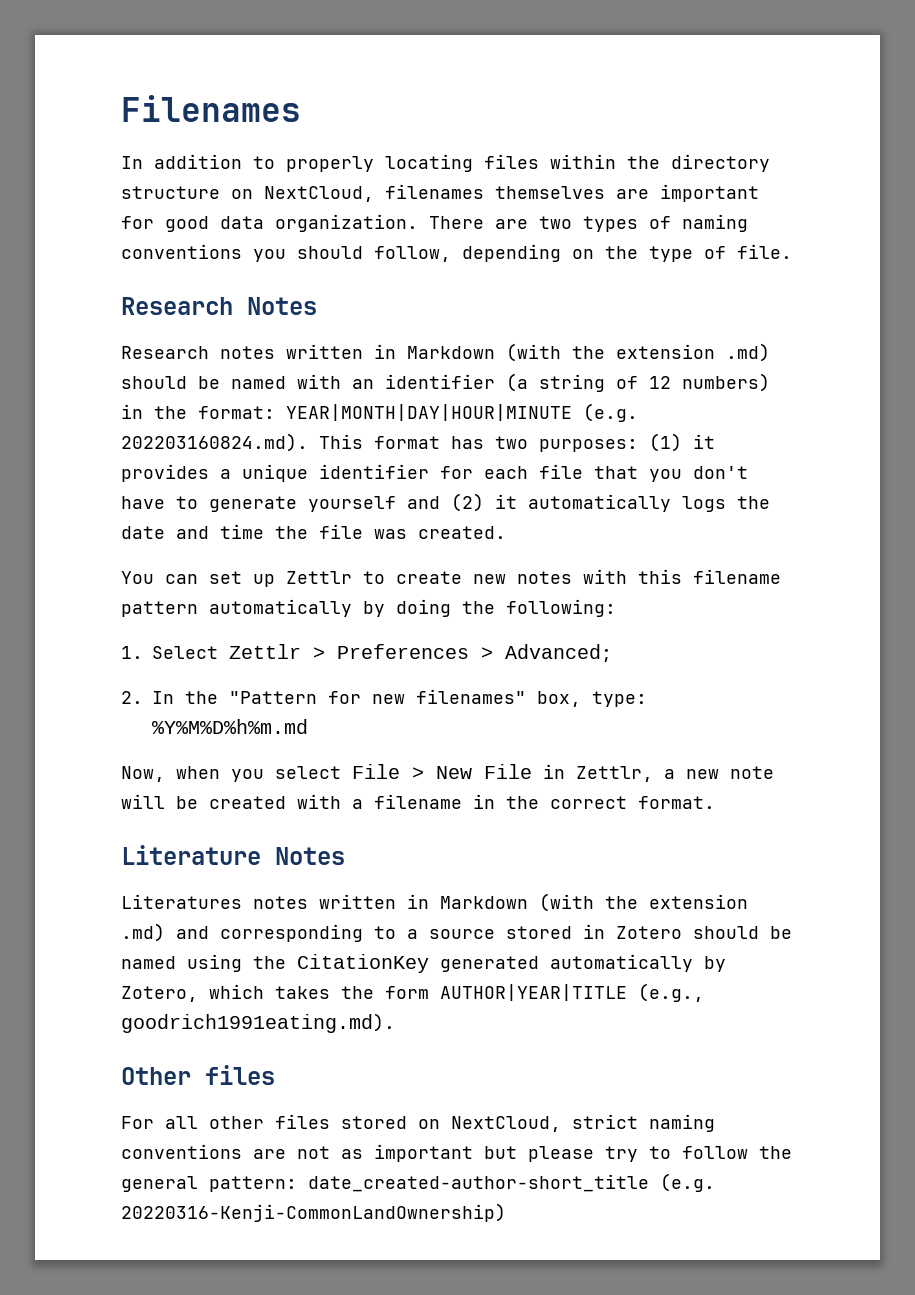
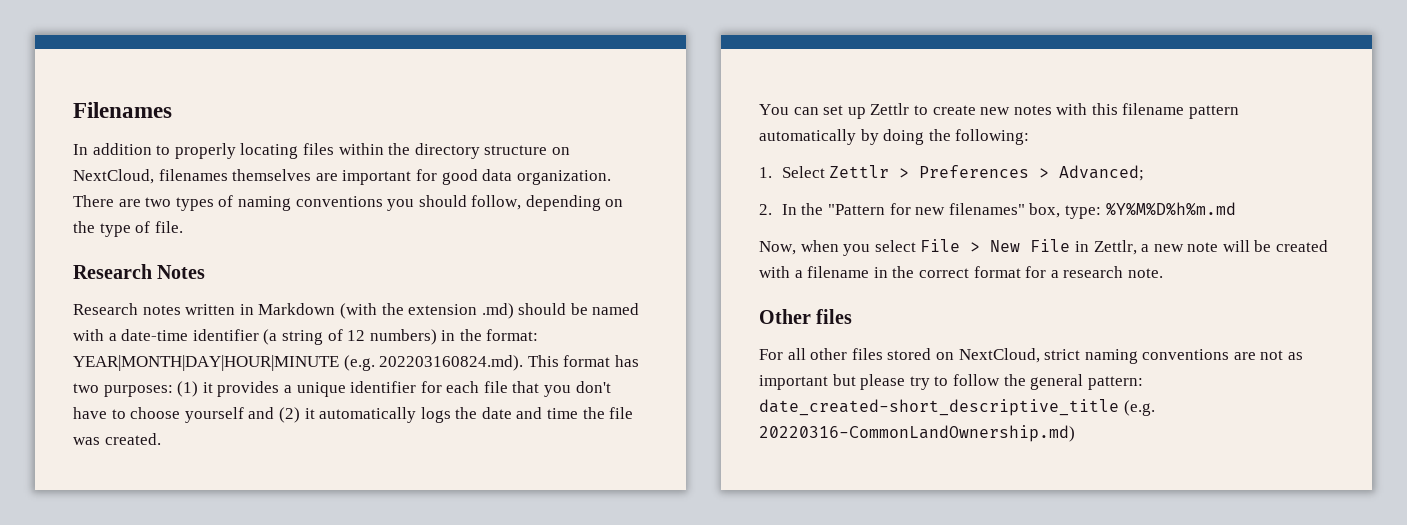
- Research notes written in Markdown (with the extension .md) should be named with an identifier (a string of 12 numbers) in the format: YEAR|MONTH|DAY|HOUR|MINUTE (e.g. 202203160824.md). This format has two purposes: (1) it provides a unique identifier for each file that you don't have to generate yourself and (2) it automatically logs the date and time the file was created.
+ Research notes written in Markdown (with the extension .md) should be named with a date-time identifier (a string of 12 numbers) in the format: YEAR|MONTH|DAY|HOUR|MINUTE (e.g. 202203160824.md). This format has two purposes: (1) it provides a unique identifier for each file that you don't have to choose yourself and (2) it automatically logs the date and time the file was created.
- Now, when you select File > New File in Zettlr, a new note will be created with a filename in the correct format.
- Literature Notes
- Literatures notes written in Markdown (with the extension .md) and corresponding to a source stored in Zotero should be named using the CitationKey generated automatically by Zotero, which takes the form AUTHOR|YEAR|TITLE (e.g., goodrich1991eating.md).
+ Now, when you select File > New File in Zettlr, a new note will be created with a filename in the correct format for a research note.
- For all other files stored on NextCloud, strict naming conventions are not as important but please try to follow the general pattern: date_created-author-short_title (e.g. 20220316-Kenji-CommonLandOwnership)
+ For all other files stored on NextCloud, strict naming conventions are not as important but please try to follow the general pattern: date_created-short_descriptive_title (e.g. 20220316-CommonLandOwnership.md)

